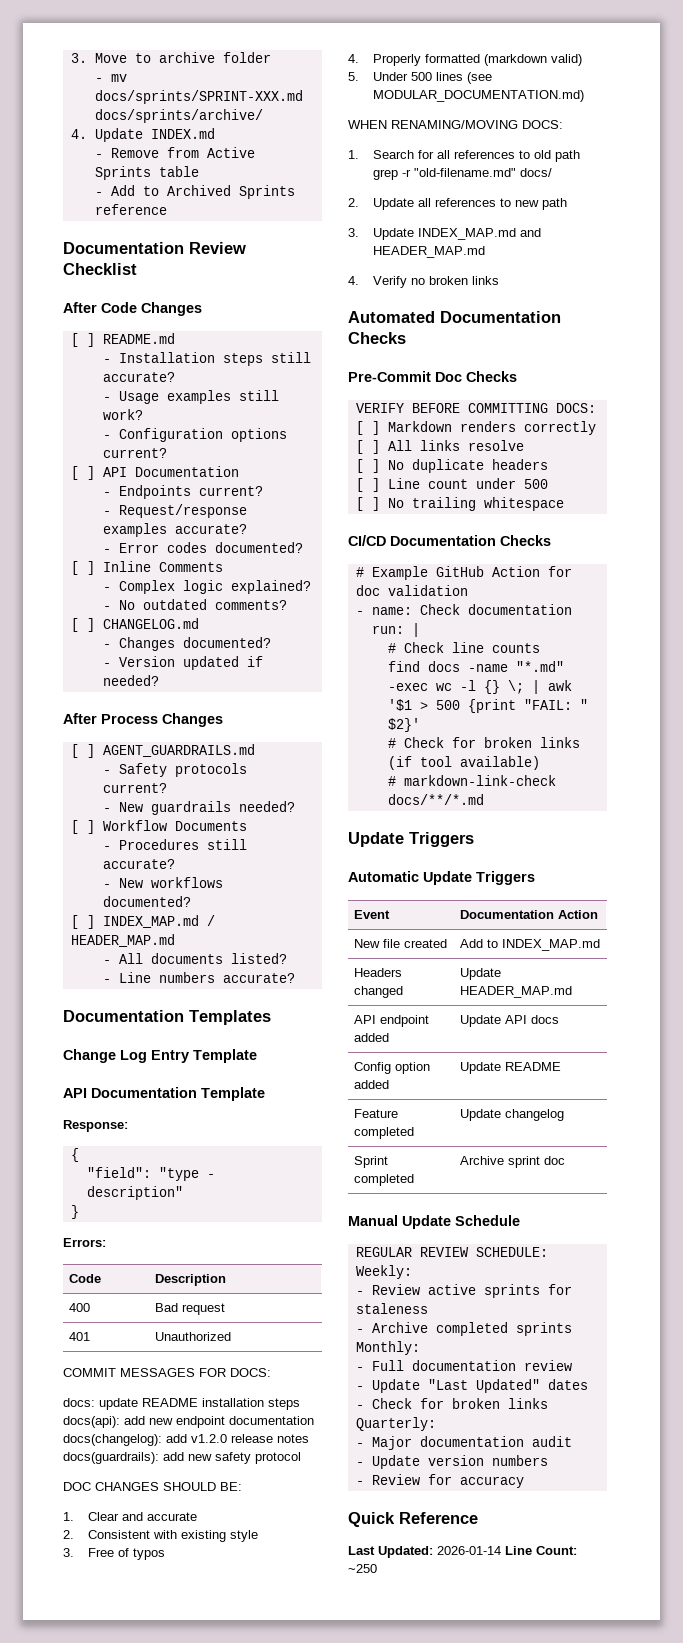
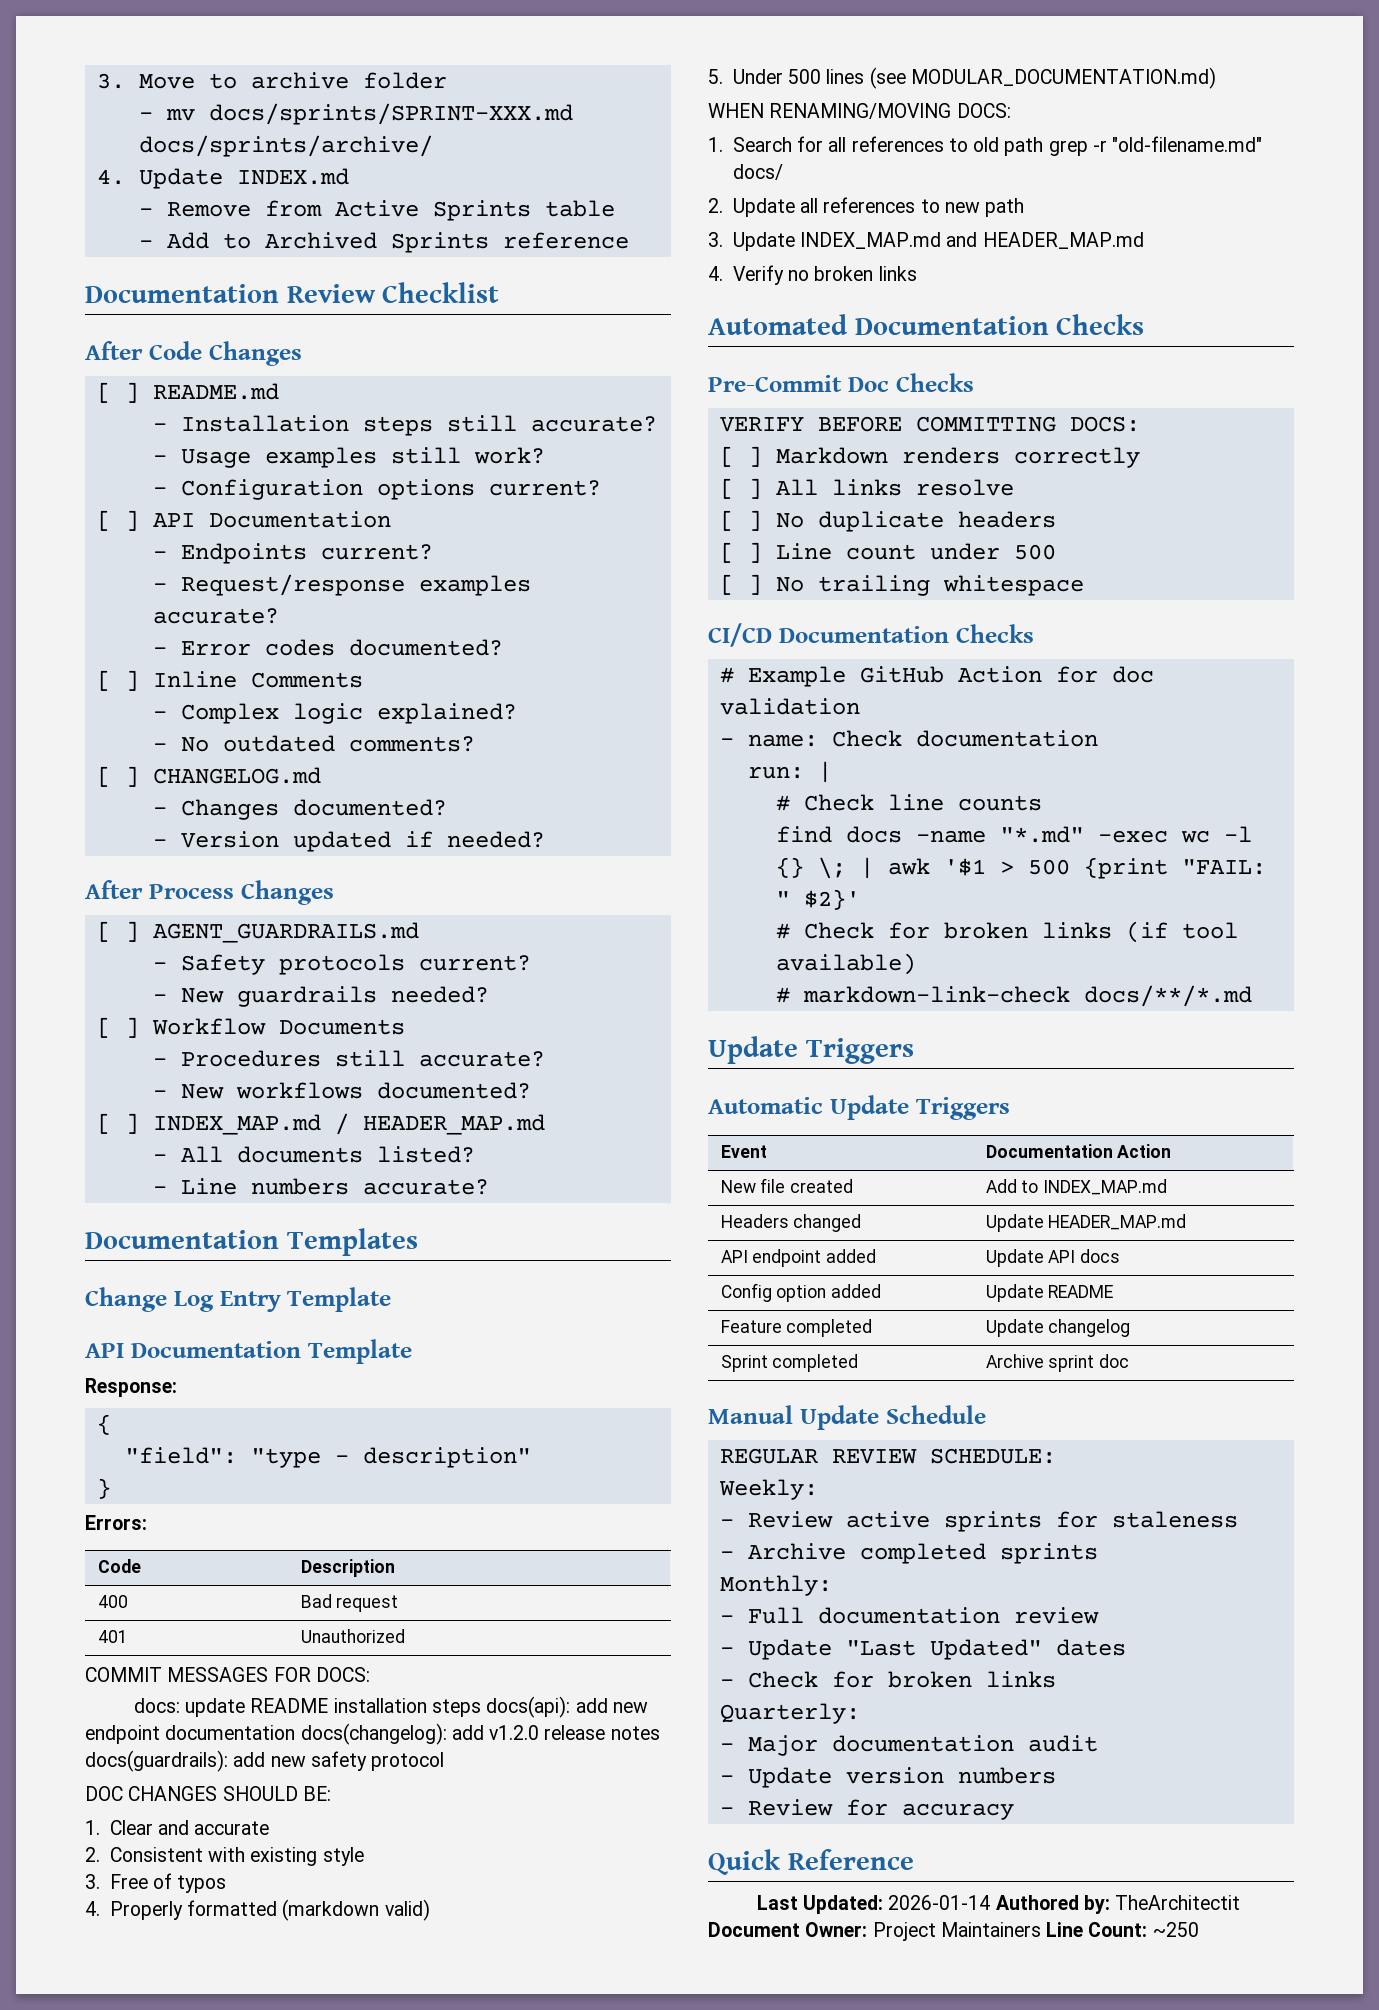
- Last Updated: 2026-01-14 Line Count: ~250
+ Last Updated: 2026-01-14 Authored by: TheArchitectit Document Owner: Project Maintainers Line Count: ~250

